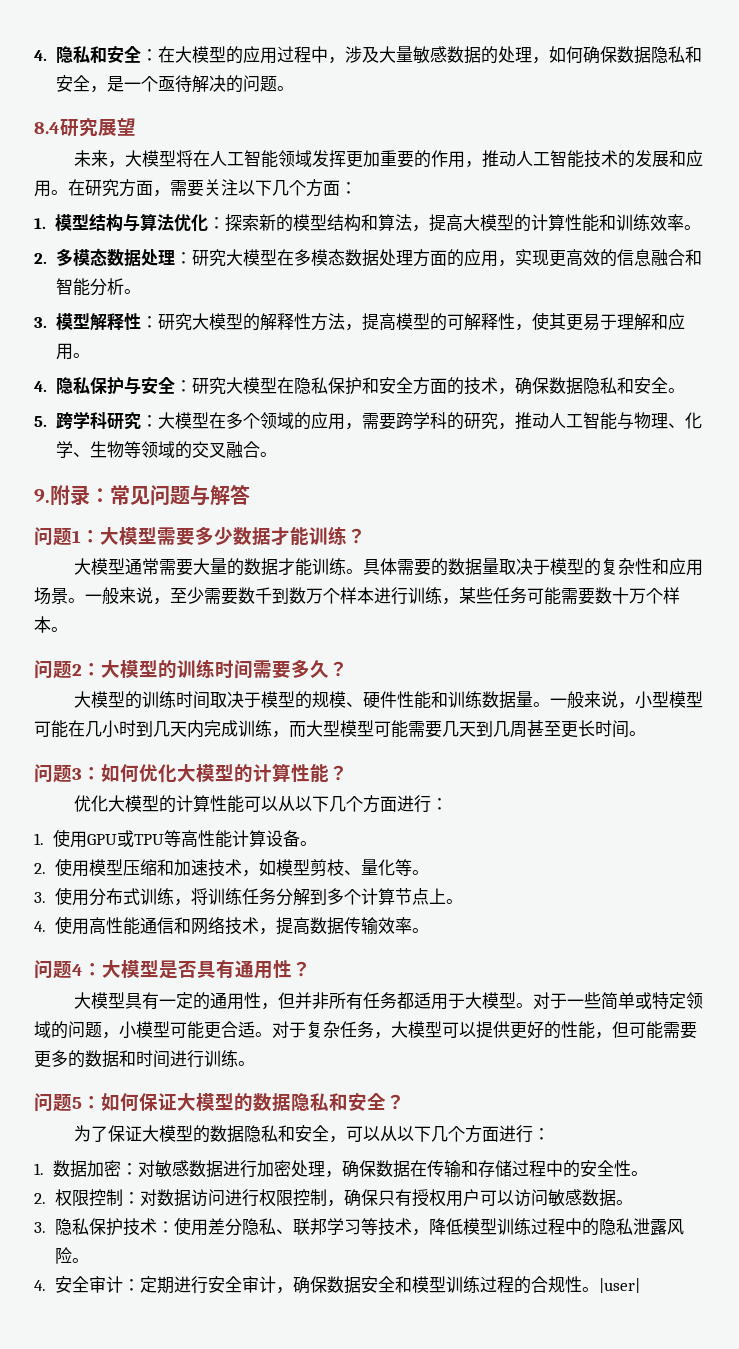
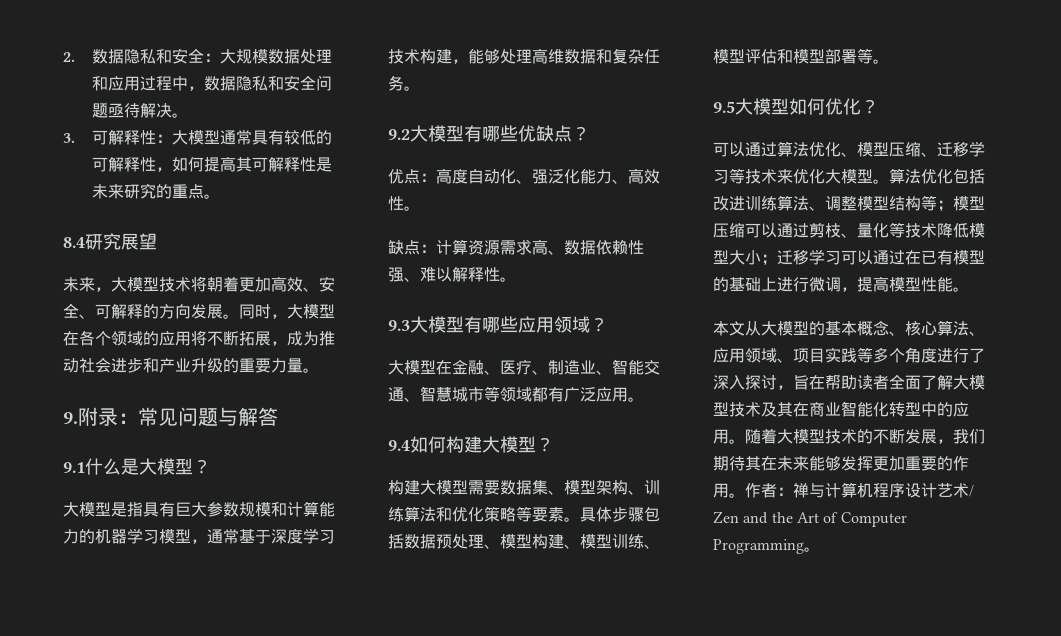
- 4.隐私和安全：在大模型的应用过程中，涉及大量敏感数据的处理，如何确保数据隐私和安全，是一个亟待解决的问题。
+ 2.数据隐私和安全：大规模数据处理和应用过程中，数据隐私和安全问题亟待解决。
+ 3.可解释性：大模型通常具有较低的可解释性，如何提高其可解释性是未来研究的重点。
- 未来，大模型将在人工智能领域发挥更加重要的作用，推动人工智能技术的发展和应用。在研究方面，需要关注以下几个方面：
- 1.模型结构与算法优化：探索新的模型结构和算法，提高大模型的计算性能和训练效率。
- 2.多模态数据处理：研究大模型在多模态数据处理方面的应用，实现更高效的信息融合和智能分析。
- 3.模型解释性：研究大模型的解释性方法，提高模型的可解释性，使其更易于理解和应用。
- 4.隐私保护与安全：研究大模型在隐私保护和安全方面的技术，确保数据隐私和安全。
- 5.跨学科研究：大模型在多个领域的应用，需要跨学科的研究，推动人工智能与物理、化学、生物等领域的交叉融合。
+ 未来，大模型技术将朝着更加高效、安全、可解释的方向发展。同时，大模型在各个领域的应用将不断拓展，成为推动社会进步和产业升级的重要力量。
- 问题1：大模型需要多少数据才能训练？
- 大模型通常需要大量的数据才能训练。具体需要的数据量取决于模型的复杂性和应用场景。一般来说，至少需要数千到数万个样本进行训练，某些任务可能需要数十万个样本。
- 问题2：大模型的训练时间需要多久？
- 大模型的训练时间取决于模型的规模、硬件性能和训练数据量。一般来说，小型模型可能在几小时到几天内完成训练，而大型模型可能需要几天到几周甚至更长时间。
- 问题3：如何优化大模型的计算性能？
- 优化大模型的计算性能可以从以下几个方面进行：
- 1.使用GPU或TPU等高性能计算设备。
- 2.使用模型压缩和加速技术，如模型剪枝、量化等。
- 3.使用分布式训练，将训练任务分解到多个计算节点上。
- 4.使用高性能通信和网络技术，提高数据传输效率。
- 问题4：大模型是否具有通用性？
- 大模型具有一定的通用性，但并非所有任务都适用于大模型。对于一些简单或特定领域的问题，小模型可能更合适。对于复杂任务，大模型可以提供更好的性能，但可能需要更多的数据和时间进行训练。
- 问题5：如何保证大模型的数据隐私和安全？
- 为了保证大模型的数据隐私和安全，可以从以下几个方面进行：
- 1.数据加密：对敏感数据进行加密处理，确保数据在传输和存储过程中的安全性。
- 2.权限控制：对数据访问进行权限控制，确保只有授权用户可以访问敏感数据。
- 3.隐私保护技术：使用差分隐私、联邦学习等技术，降低模型训练过程中的隐私泄露风险。
- 4.安全审计：定期进行安全审计，确保数据安全和模型训练过程的合规性。|user|
+ 9.1什么是大模型？
+ 大模型是指具有巨大参数规模和计算能力的机器学习模型，通常基于深度学习技术构建，能够处理高维数据和复杂任务。
+ 9.2大模型有哪些优缺点？
+ 优点：高度自动化、强泛化能力、高效性。
+ 缺点：计算资源需求高、数据依赖性强、难以解释性。
+ 9.3大模型有哪些应用领域？
+ 大模型在金融、医疗、制造业、智能交通、智慧城市等领域都有广泛应用。
+ 9.4如何构建大模型？
+ 构建大模型需要数据集、模型架构、训练算法和优化策略等要素。具体步骤包括数据预处理、模型构建、模型训练、模型评估和模型部署等。
+ 9.5大模型如何优化？
+ 可以通过算法优化、模型压缩、迁移学习等技术来优化大模型。算法优化包括改进训练算法、调整模型结构等；模型压缩可以通过剪枝、量化等技术降低模型大小；迁移学习可以通过在已有模型的基础上进行微调，提高模型性能。
+ 本文从大模型的基本概念、核心算法、应用领域、项目实践等多个角度进行了深入探讨，旨在帮助读者全面了解大模型技术及其在商业智能化转型中的应用。随着大模型技术的不断发展，我们期待其在未来能够发挥更加重要的作用。作者：禅与计算机程序设计艺术/ Zen and the Art of Computer Programming。

